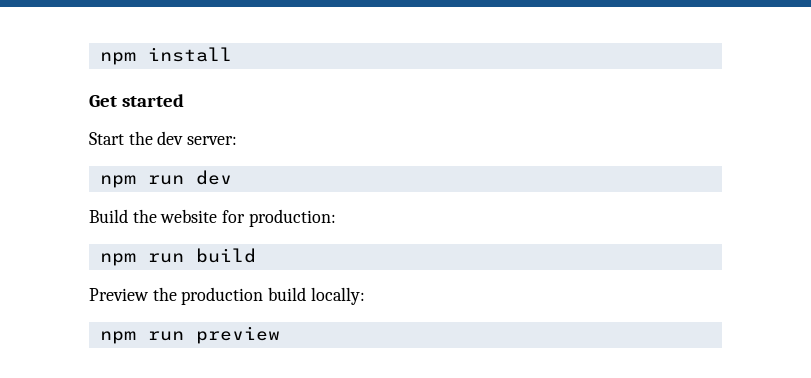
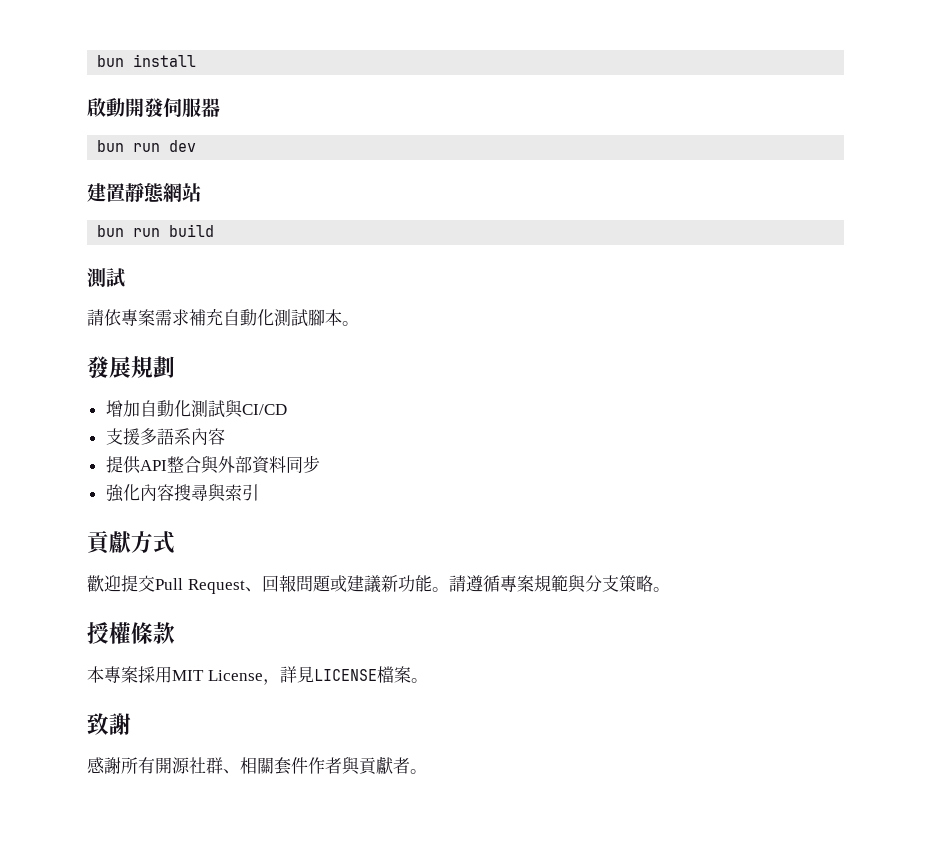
- npm install
+ bun install
- Get started
- Start the dev server:
- npm run dev
- Build the website for production:
- npm run build
- Preview the production build locally:
- npm run preview
+ 啟動開發伺服器
+ bun run dev
+ 建置靜態網站
+ bun run build
+ 測試
+ 請依專案需求補充自動化測試腳本。
+ 發展規劃
+ 增加自動化測試與CI/CD
+ 支援多語系內容
+ 提供API整合與外部資料同步
+ 強化內容搜尋與索引
+ 貢獻方式
+ 歡迎提交Pull Request、回報問題或建議新功能。請遵循專案規範與分支策略。
+ 授權條款
+ 本專案採用MIT License，詳見LICENSE檔案。
+ 致謝
+ 感謝所有開源社群、相關套件作者與貢獻者。

